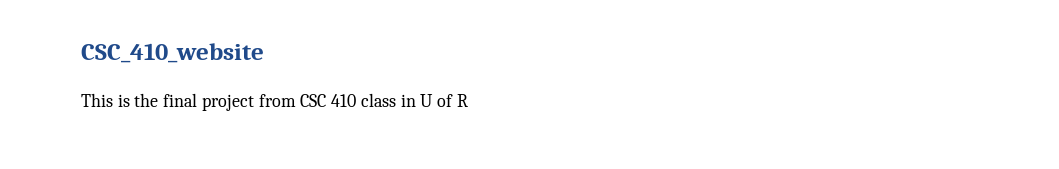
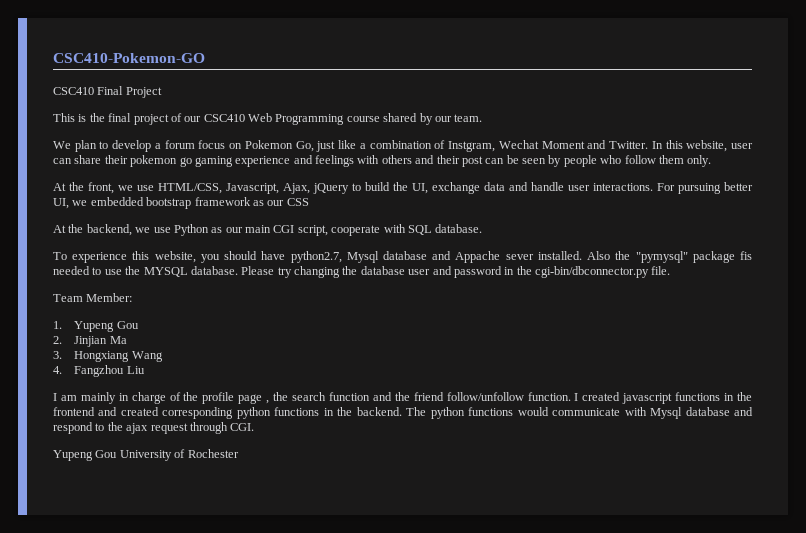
- CSC_410_website
+ CSC410-Pokemon-GO
+ CSC410 Final Project
- This is the final project from CSC 410 class in U of R
+ This is the final project of our CSC410 Web Programming course shared by our team.
+ We plan to develop a forum focus on Pokemon Go, just like a combination of Instgram, Wechat Moment and Twitter. In this website, user can share their pokemon go gaming experience and feelings with others and their post can be seen by people who follow them only.
+ At the front, we use HTML/CSS, Javascript, Ajax, jQuery to build the UI, exchange data and handle user interactions. For pursuing better UI, we embedded bootstrap framework as our CSS
+ At the backend, we use Python as our main CGI script, cooperate with SQL database.
+ To experience this website, you should have python2.7, Mysql database and Appache sever installed. Also the "pymysql" package fis needed to use the MYSQL database. Please try changing the database user and password in the cgi-bin/dbconnector.py file.
+ Team Member:
+ 1. Yupeng Gou
+ 2. Jinjian Ma
+ 3. Hongxiang Wang
+ 4. Fangzhou Liu
+ I am mainly in charge of the profile page , the search function and the friend follow/unfollow function. I created javascript functions in the frontend and created corresponding python functions in the backend. The python functions would communicate with Mysql database and respond to the ajax request through CGI.
+ Yupeng Gou University of Rochester

